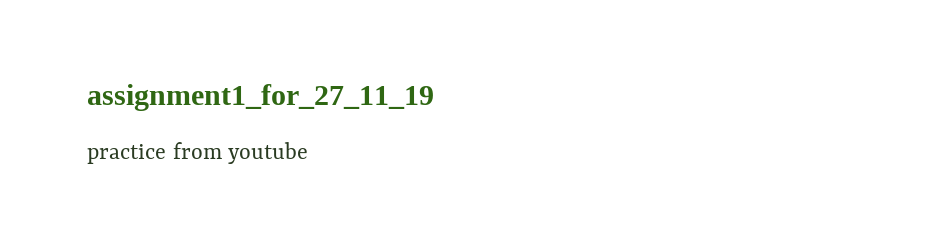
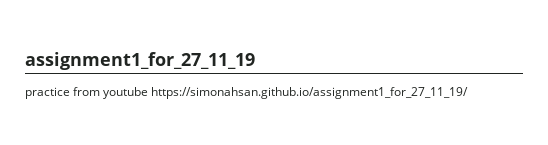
- practice from youtube
+ practice from youtube https://simonahsan.github.io/assignment1_for_27_11_19/

